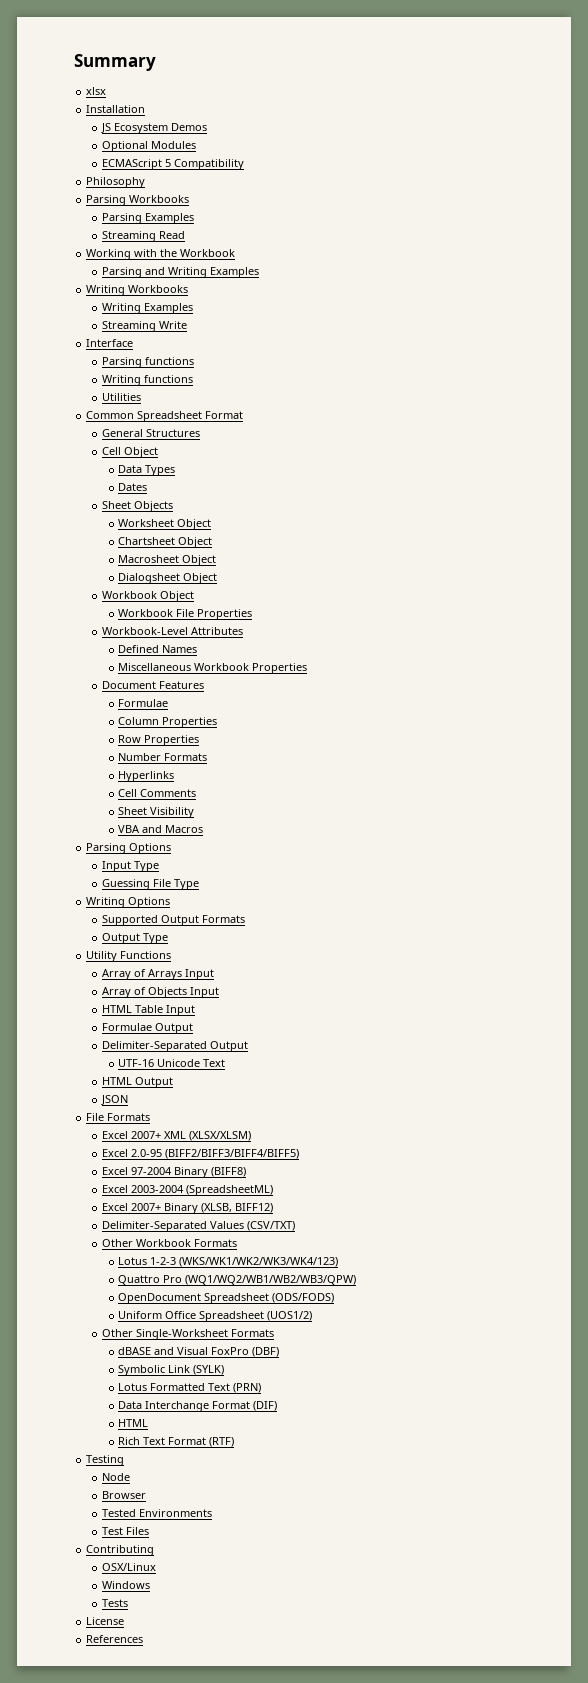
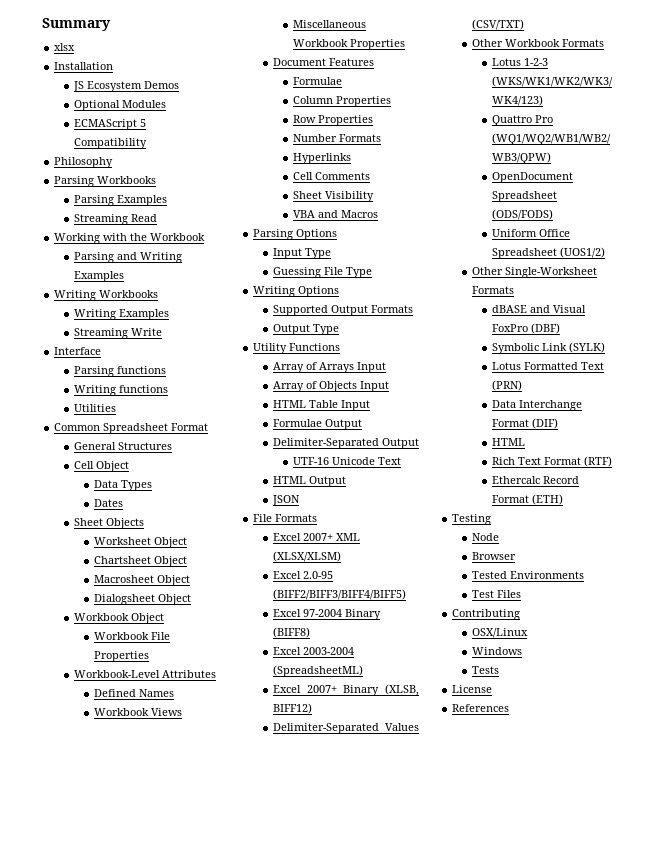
+ Workbook Views
+ Ethercalc Record Format (ETH)

